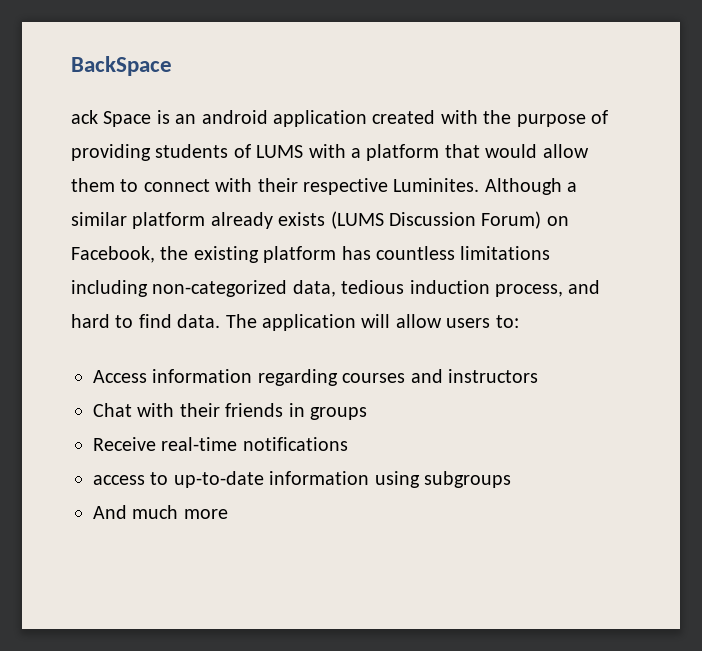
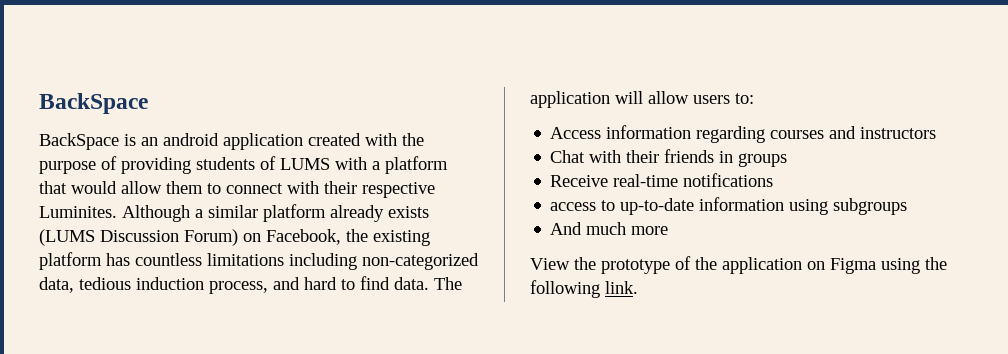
- ack Space is an android application created with the purpose of providing students of LUMS with a platform that would allow them to connect with their respective Luminites.
+ BackSpace is an android application created with the purpose of providing students of LUMS with a platform that would allow them to connect with their respective Luminites.
+ View the prototype of the application on Figma using the following link.

